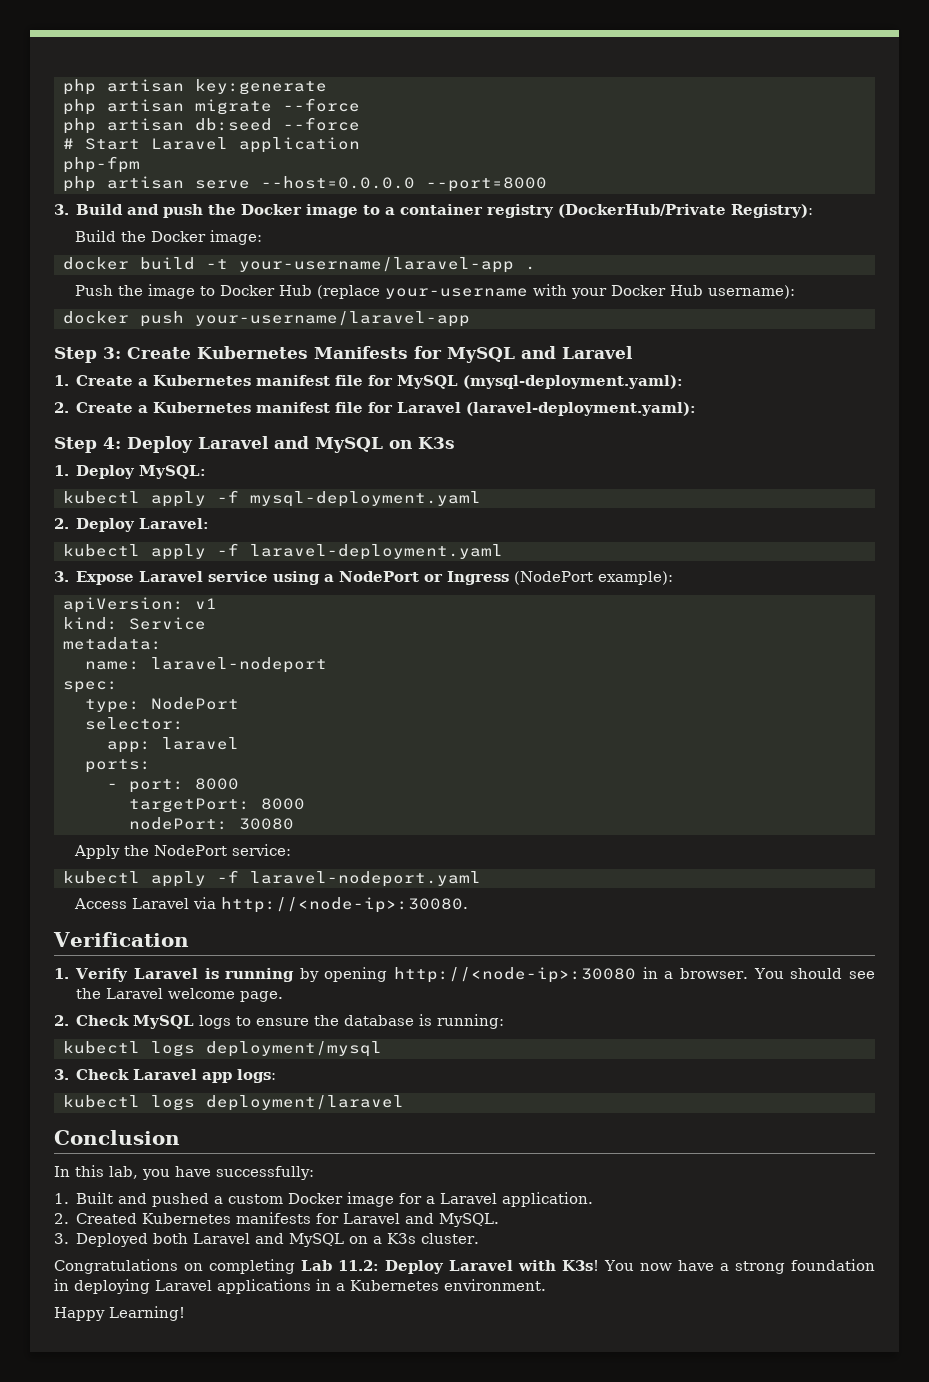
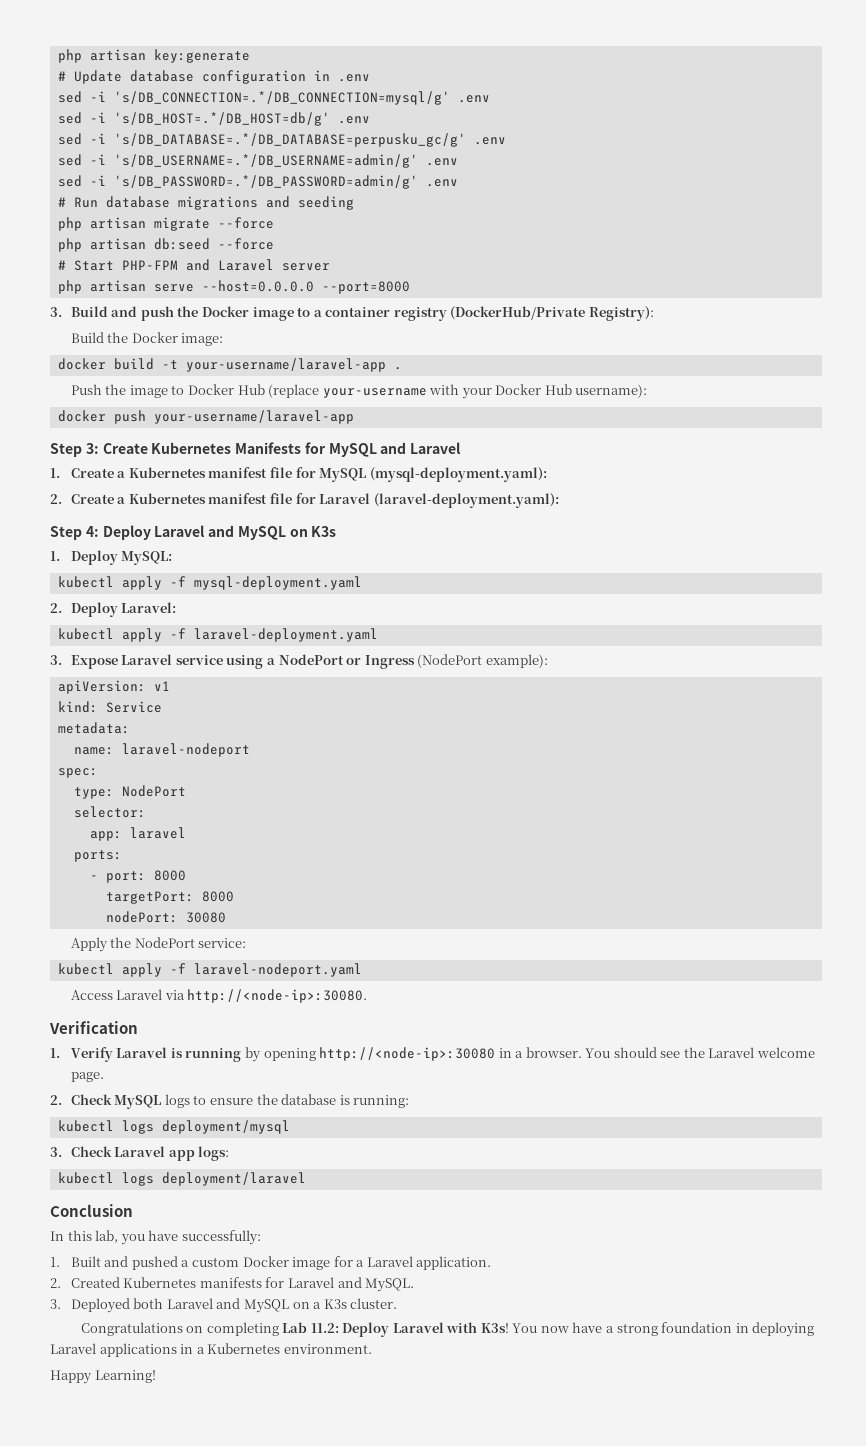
+ # Update database configuration in .env
+ sed -i 's/DB_CONNECTION=.*/DB_CONNECTION=mysql/g' .env
+ sed -i 's/DB_HOST=.*/DB_HOST=db/g' .env
+ sed -i 's/DB_DATABASE=.*/DB_DATABASE=perpusku_gc/g' .env
+ sed -i 's/DB_USERNAME=.*/DB_USERNAME=admin/g' .env
+ sed -i 's/DB_PASSWORD=.*/DB_PASSWORD=admin/g' .env
+ # Run database migrations and seeding
- # Start Laravel application
- php-fpm
+ # Start PHP-FPM and Laravel server

